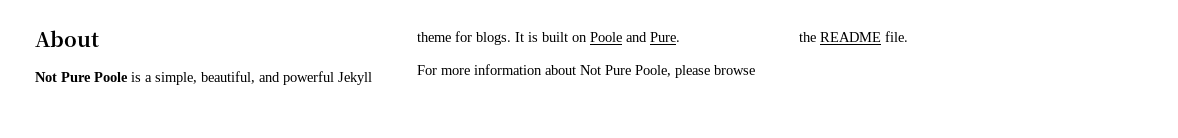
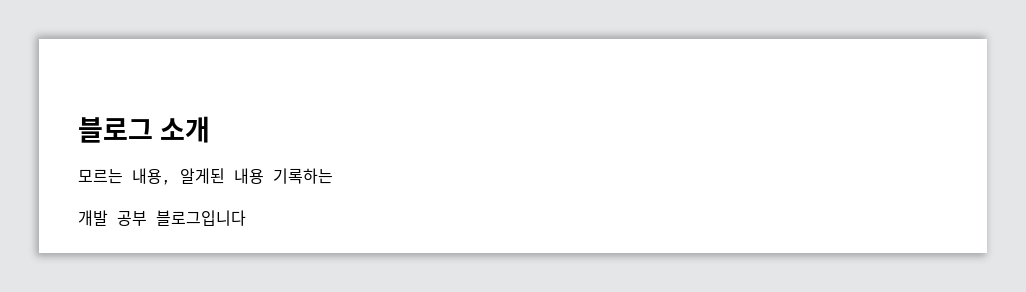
- About
- Not Pure Poole is a simple, beautiful, and powerful Jekyll theme for blogs. It is built on Poole and Pure.
- For more information about Not Pure Poole, please browse the README file.
+ 블로그 소개
+ 모르는 내용, 알게된 내용 기록하는
+ 개발 공부 블로그입니다

